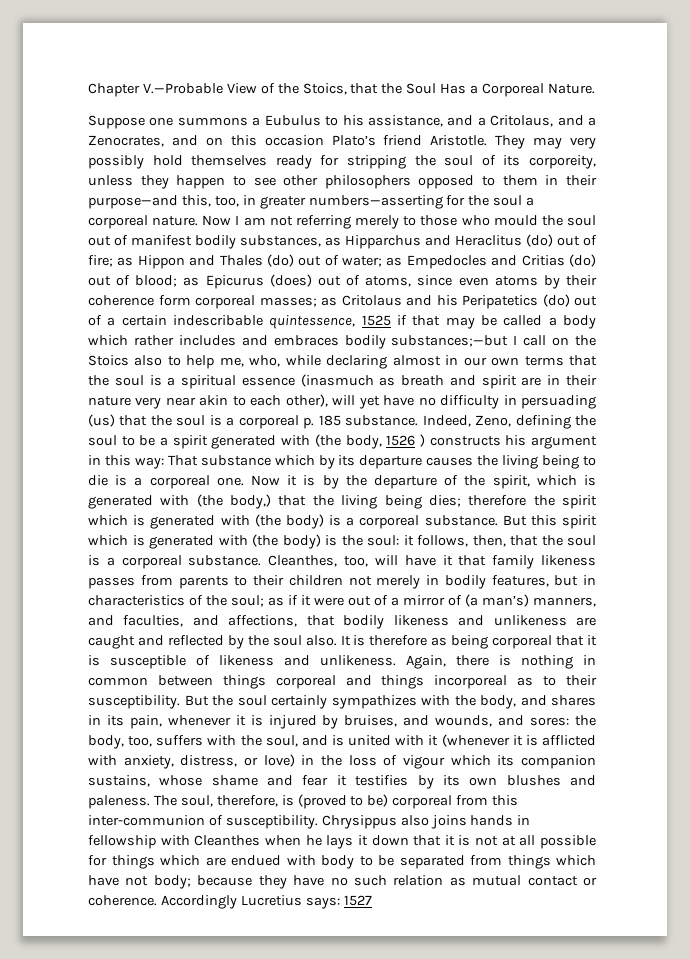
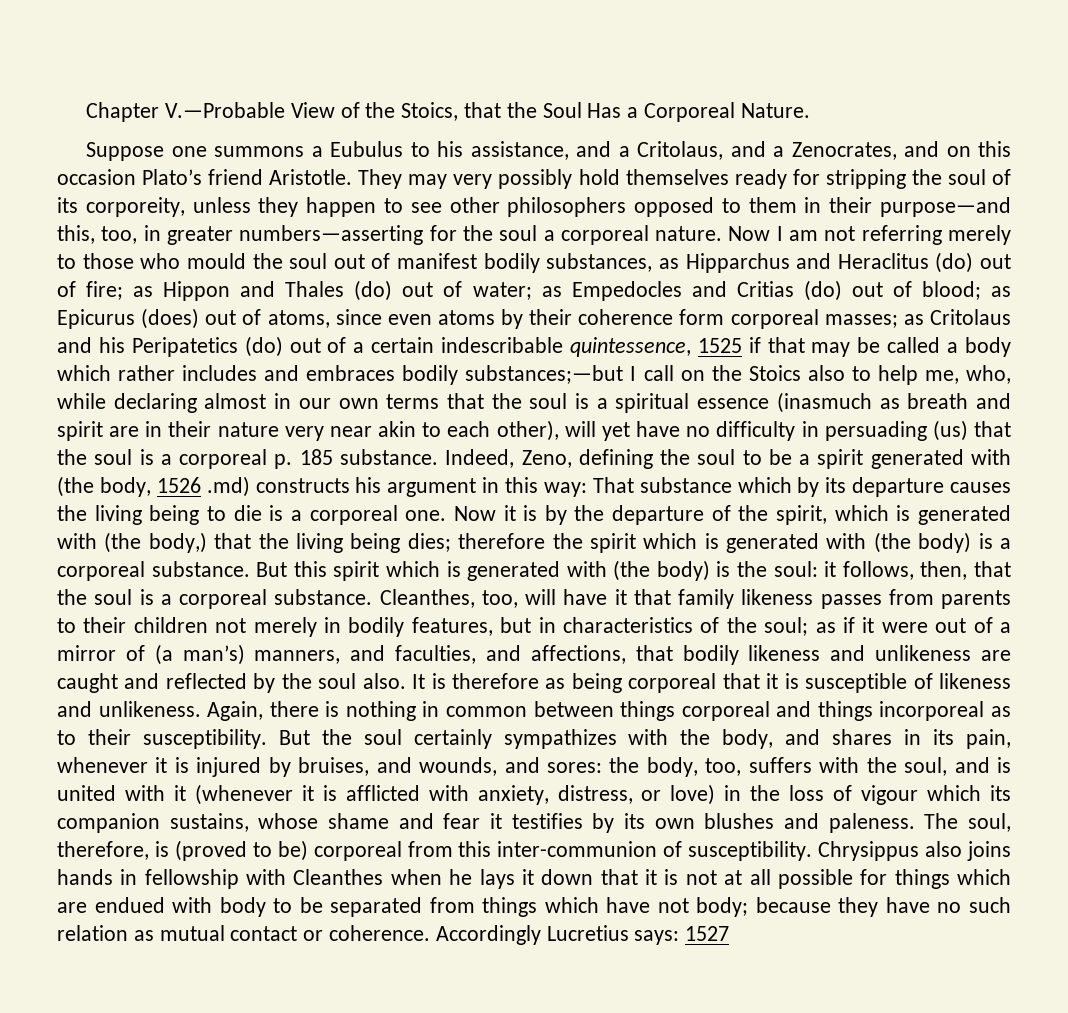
- Indeed, Zeno, defining the soul to be a spirit generated with (the body, 1526 ) constructs his argument in this way: That substance which by its departure causes the living being to die is a corporeal one.
+ Indeed, Zeno, defining the soul to be a spirit generated with (the body, 1526 .md) constructs his argument in this way: That substance which by its departure causes the living being to die is a corporeal one.

